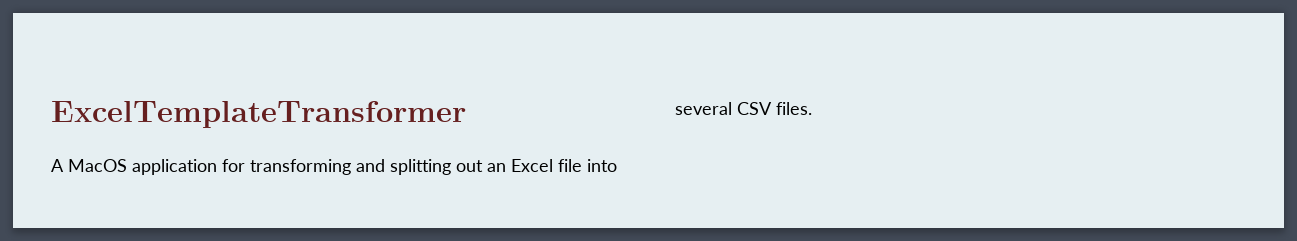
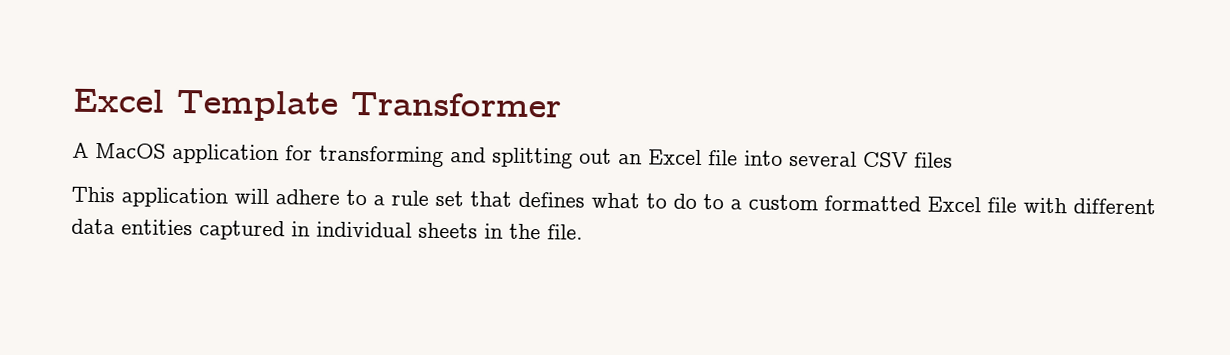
- ExcelTemplateTransformer
+ Excel Template Transformer
- A MacOS application for transforming and splitting out an Excel file into several CSV files.
+ A MacOS application for transforming and splitting out an Excel file into several CSV files
+ This application will adhere to a rule set that defines what to do to a custom formatted Excel file with different data entities captured in individual sheets in the file.

